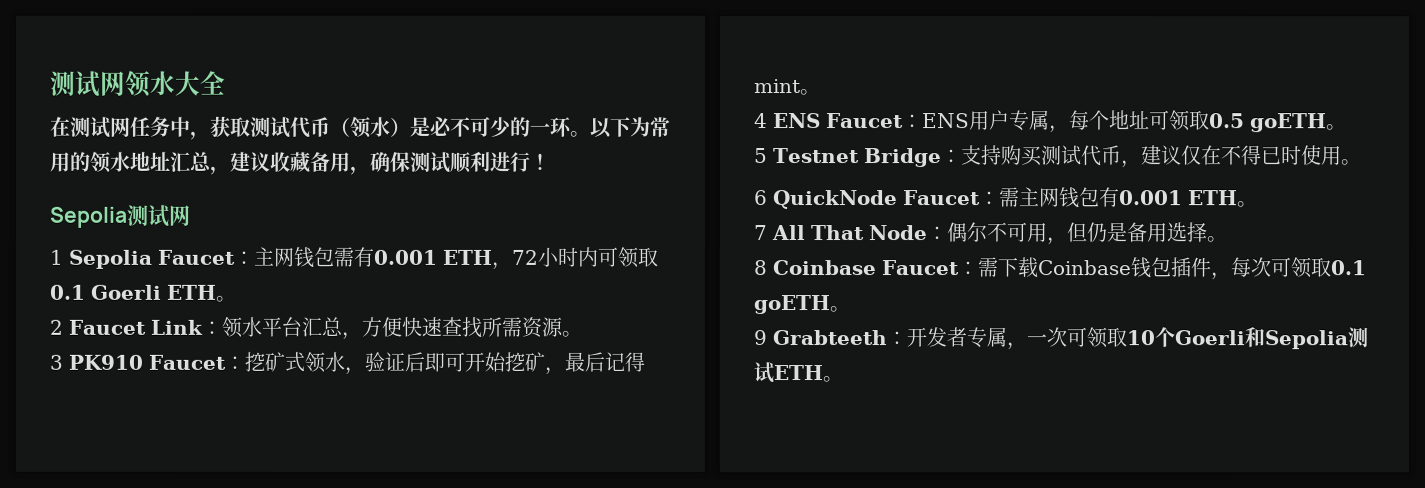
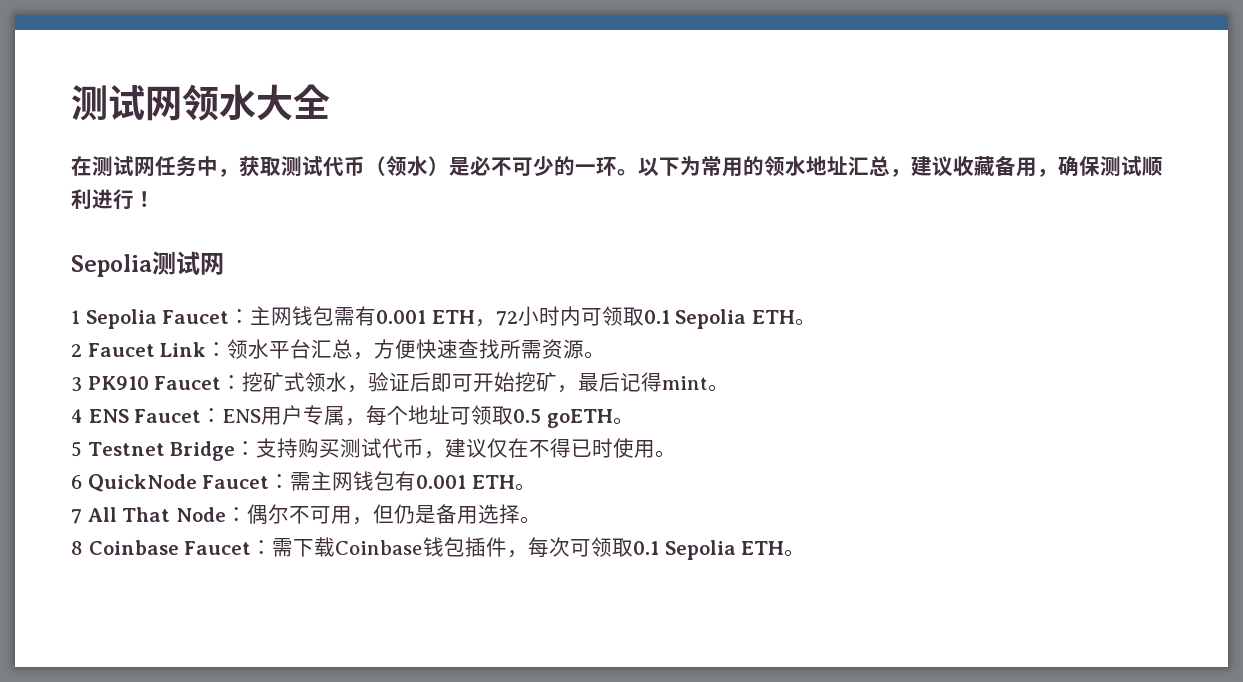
- 1 Sepolia Faucet：主网钱包需有0.001 ETH，72小时内可领取0.1 Goerli ETH。
+ 1 Sepolia Faucet：主网钱包需有0.001 ETH，72小时内可领取0.1 Sepolia ETH。
- 8 Coinbase Faucet：需下载Coinbase钱包插件，每次可领取0.1 goETH。
- 9 Grabteeth：开发者专属，一次可领取10个Goerli和Sepolia测试ETH。
+ 8 Coinbase Faucet：需下载Coinbase钱包插件，每次可领取0.1 Sepolia ETH。

